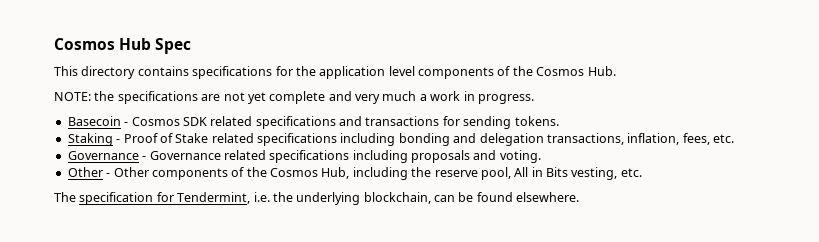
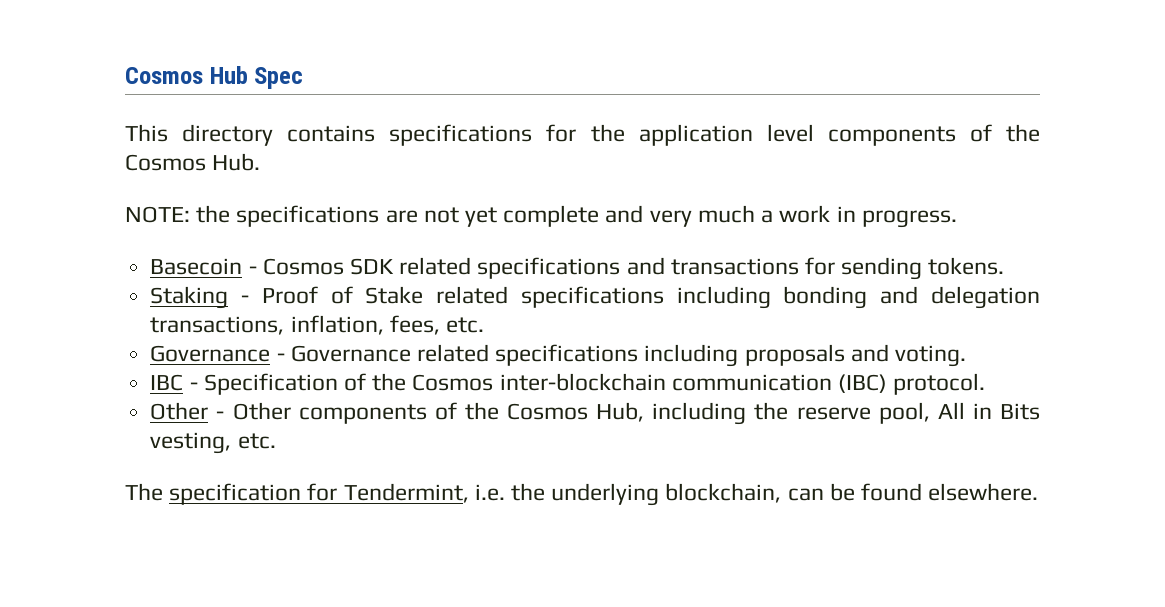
+ IBC - Specification of the Cosmos inter-blockchain communication (IBC) protocol.

